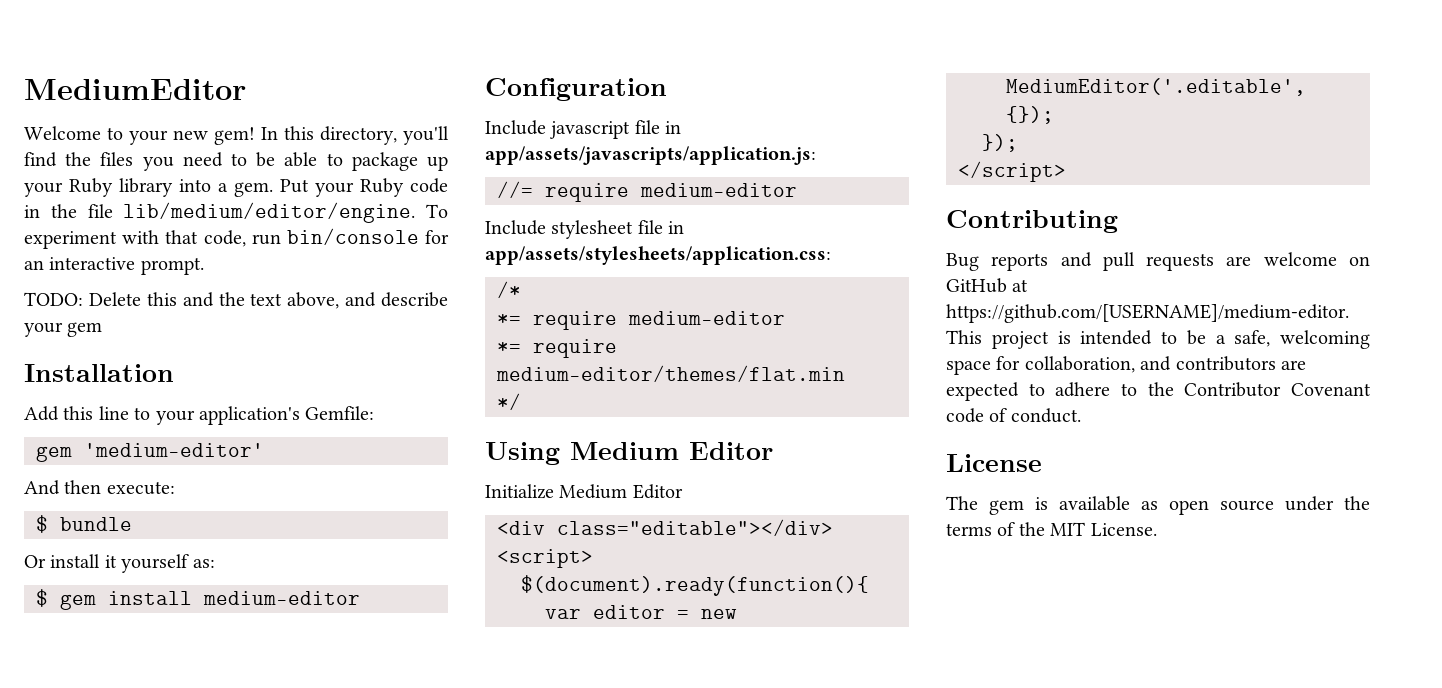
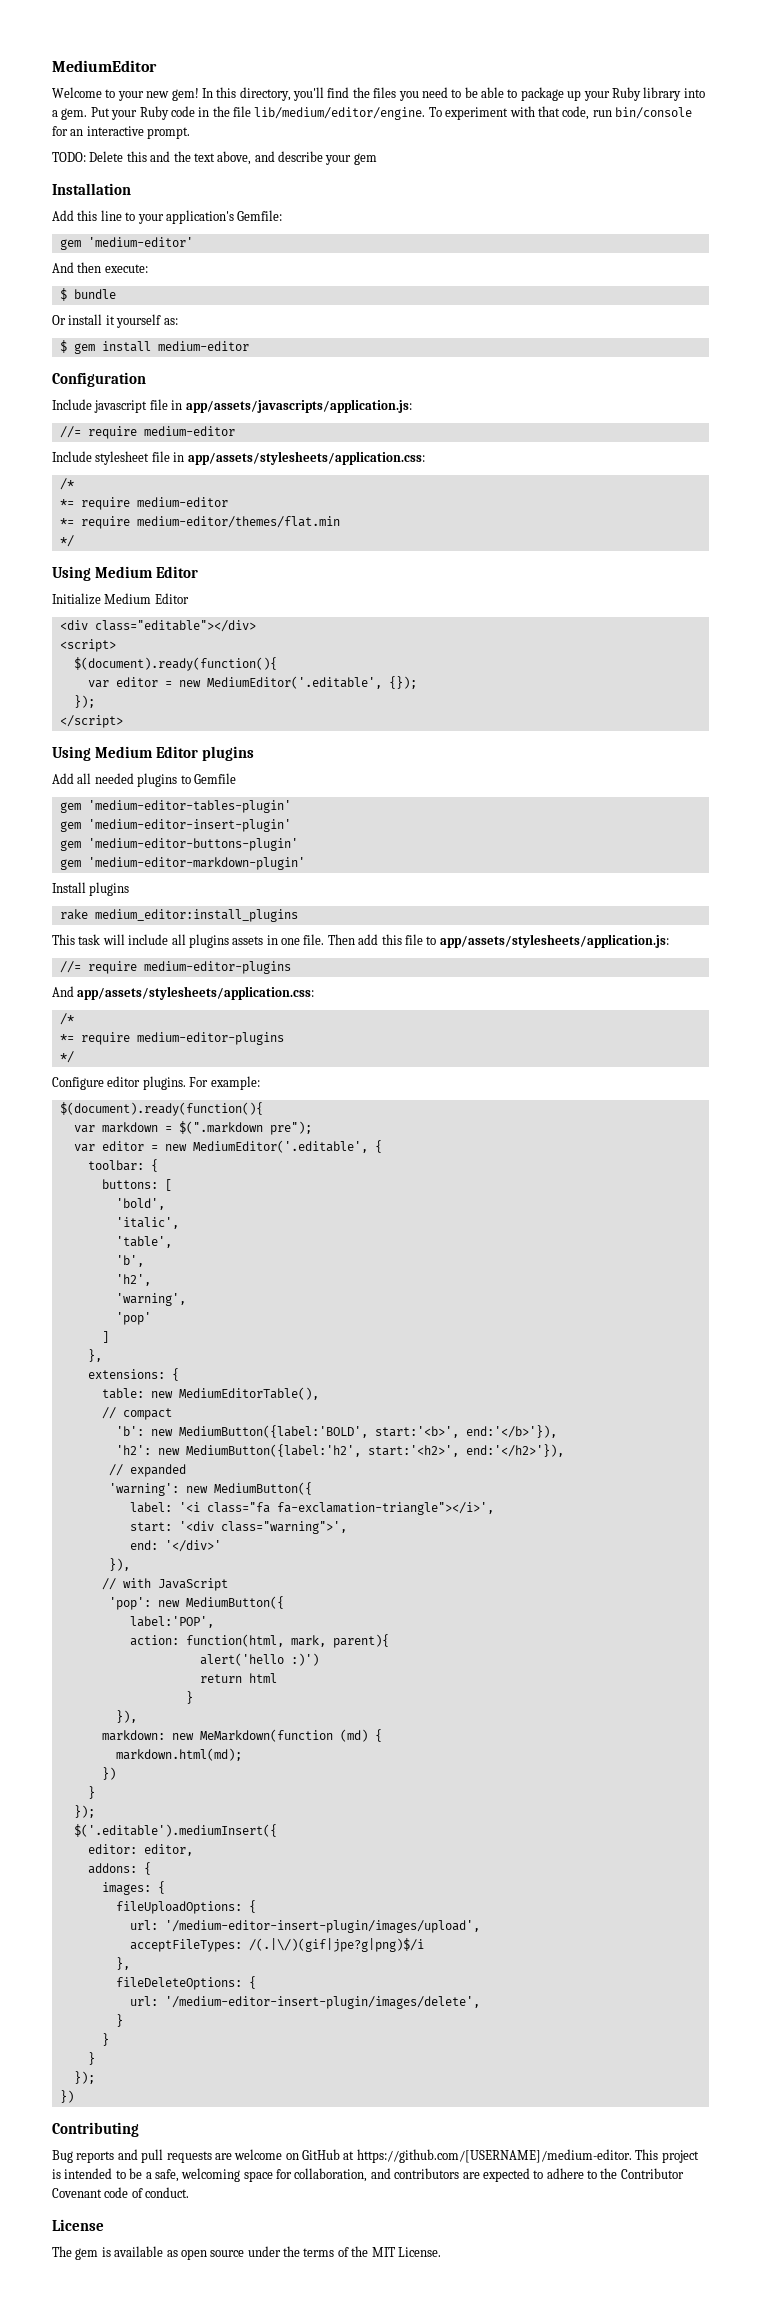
+ Using Medium Editor plugins
+ Add all needed plugins to Gemfile
+ gem 'medium-editor-tables-plugin'
+ gem 'medium-editor-insert-plugin'
+ gem 'medium-editor-buttons-plugin'
+ gem 'medium-editor-markdown-plugin'
+ Install plugins
+ rake medium_editor:install_plugins
+ This task will include all plugins assets in one file. Then add this file to app/assets/stylesheets/application.js:
+ //= require medium-editor-plugins
+ And app/assets/stylesheets/application.css:
+ /*
+ *= require medium-editor-plugins
+ */
+ Configure editor plugins. For example:
+ $(document).ready(function(){
+ var markdown = $(".markdown pre");
+ var editor = new MediumEditor('.editable', {
+ toolbar: {
+ buttons: [
+ 'bold',
+ 'italic',
+ 'table',
+ 'b',
+ 'h2',
+ 'warning',
+ 'pop'
+ ]
+ },
+ extensions: {
+ table: new MediumEditorTable(),
+ // compact
+ 'b': new MediumButton({label:'BOLD', start:'<b>', end:'</b>'}),
+ 'h2': new MediumButton({label:'h2', start:'<h2>', end:'</h2>'}),
+ // expanded
+ 'warning': new MediumButton({
+ label: '<i class="fa fa-exclamation-triangle"></i>',
+ start: '<div class="warning">',
+ end: '</div>'
+ }),
+ // with JavaScript
+ 'pop': new MediumButton({
+ label:'POP',
+ action: function(html, mark, parent){
+ alert('hello :)')
+ return html
+ }
+ }),
+ markdown: new MeMarkdown(function (md) {
+ markdown.html(md);
+ })
+ }
+ });
+ $('.editable').mediumInsert({
+ editor: editor,
+ addons: {
+ images: {
+ fileUploadOptions: {
+ url: '/medium-editor-insert-plugin/images/upload',
+ acceptFileTypes: /(.|\/)(gif|jpe?g|png)$/i
+ },
+ fileDeleteOptions: {
+ url: '/medium-editor-insert-plugin/images/delete',
+ }
+ }
+ }
+ });
+ })

